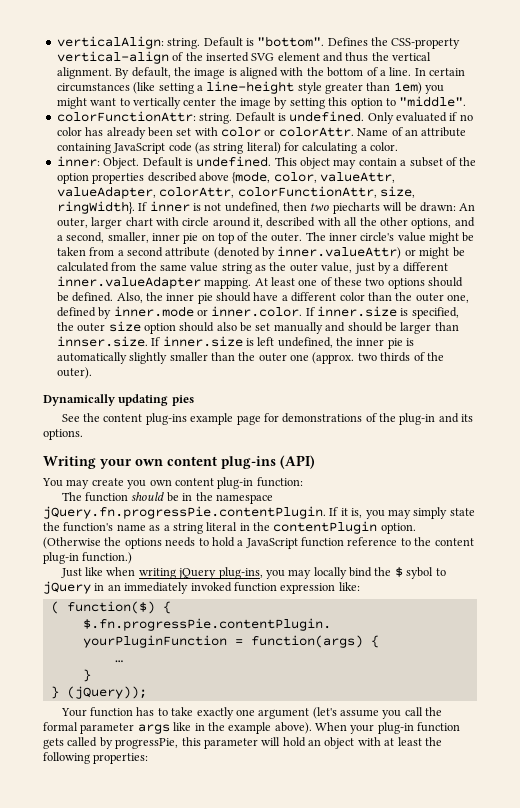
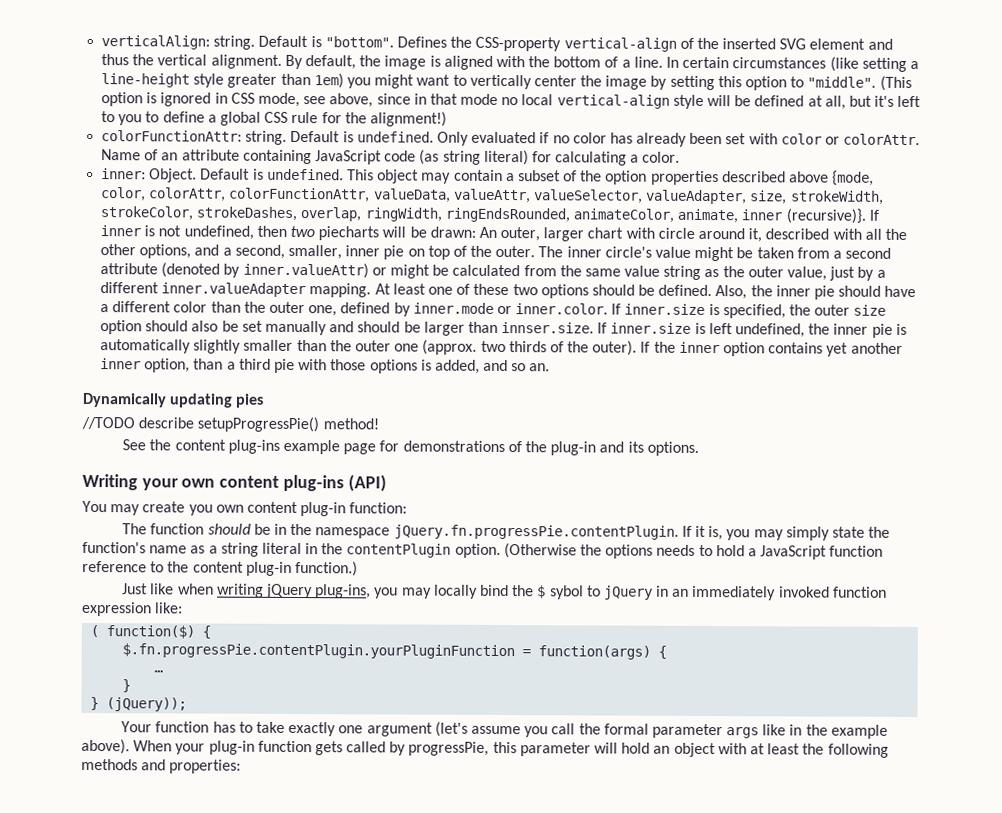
+ (This option is ignored in CSS mode, see above, since in that mode no local vertical-align style will be defined at all, but it's left to you to define a global CSS rule for the alignment!)
- This object may contain a subset of the option properties described above {mode, color, valueAttr, valueAdapter, colorAttr, colorFunctionAttr, size, ringWidth}.
+ This object may contain a subset of the option properties described above {mode, color, colorAttr, colorFunctionAttr, valueData, valueAttr, valueSelector, valueAdapter, size, strokeWidth, strokeColor, strokeDashes, overlap, ringWidth, ringEndsRounded, animateColor, animate, inner (recursive)}.
+ If the inner option contains yet another inner option, than a third pie with those options is added, and so an.
+ //TODO describe setupProgressPie() method!
- When your plug-in function gets called by progressPie, this parameter will hold an object with at least the following properties:
+ When your plug-in function gets called by progressPie, this parameter will hold an object with at least the following methods and properties:

